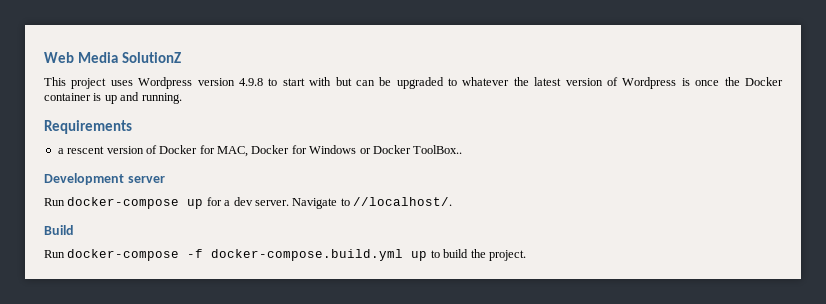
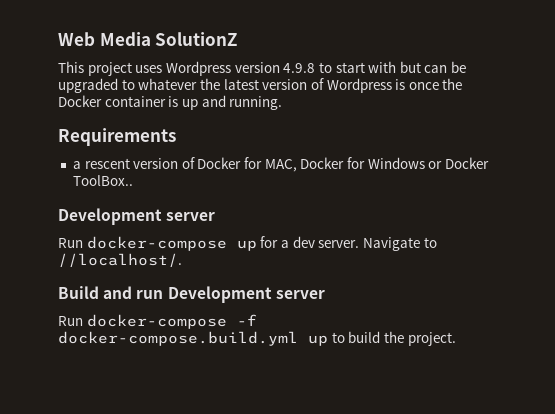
- Build
+ Build and run Development server

